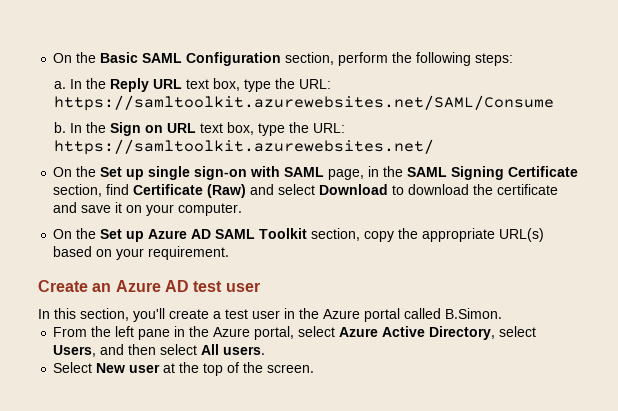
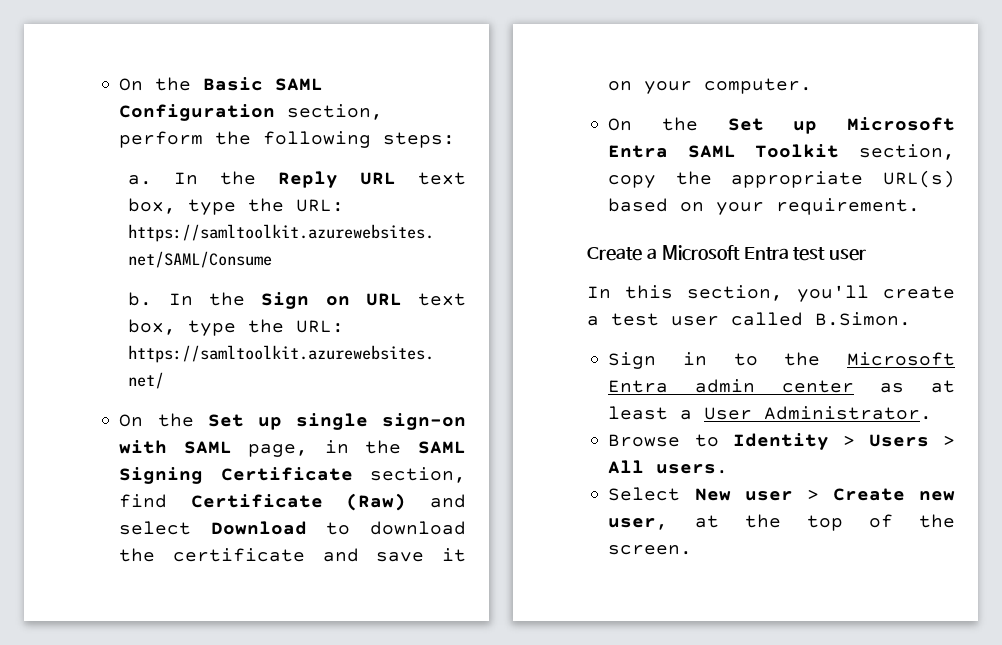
- On the Set up Azure AD SAML Toolkit section, copy the appropriate URL(s) based on your requirement.
+ On the Set up Microsoft Entra SAML Toolkit section, copy the appropriate URL(s) based on your requirement.
- Create an Azure AD test user
+ Create a Microsoft Entra test user
- In this section, you'll create a test user in the Azure portal called B.Simon.
- From the left pane in the Azure portal, select Azure Active Directory, select Users, and then select All users.
+ In this section, you'll create a test user called B.Simon.
+ Sign in to the Microsoft Entra admin center as at least a User Administrator.
+ Browse to Identity > Users > All users.
- Select New user at the top of the screen.
+ Select New user > Create new user, at the top of the screen.

